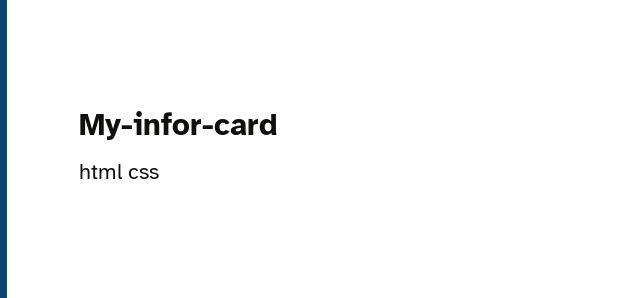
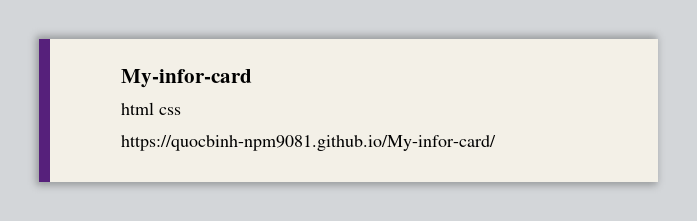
+ https://quocbinh-npm9081.github.io/My-infor-card/

